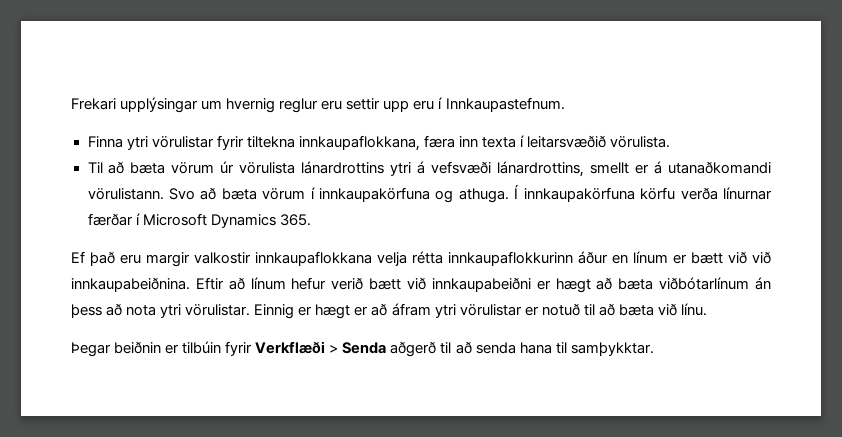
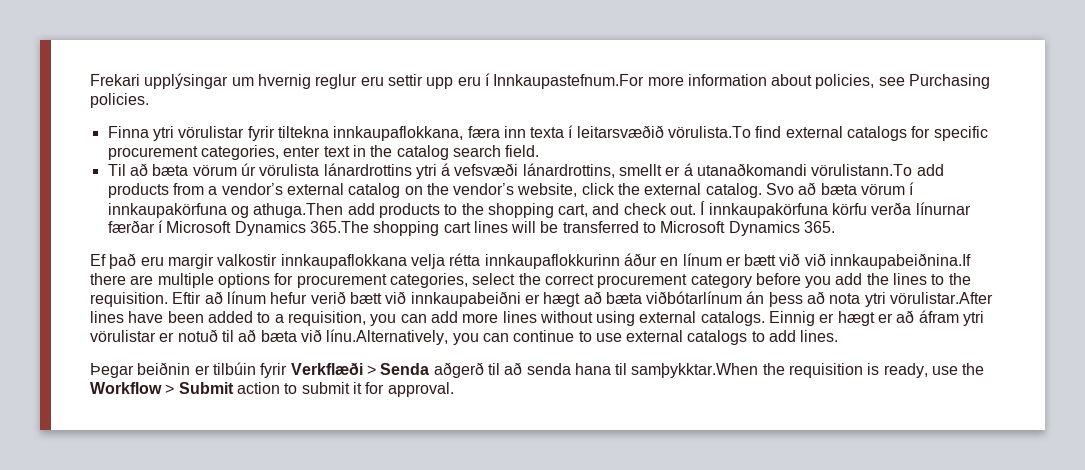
- Frekari upplýsingar um hvernig reglur eru settir upp eru í Innkaupastefnum.
+ Frekari upplýsingar um hvernig reglur eru settir upp eru í Innkaupastefnum.For more information about policies, see Purchasing policies.
- Finna ytri vörulistar fyrir tiltekna innkaupaflokkana, færa inn texta í leitarsvæðið vörulista.
+ Finna ytri vörulistar fyrir tiltekna innkaupaflokkana, færa inn texta í leitarsvæðið vörulista.To find external catalogs for specific procurement categories, enter text in the catalog search field.
- Til að bæta vörum úr vörulista lánardrottins ytri á vefsvæði lánardrottins, smellt er á utanaðkomandi vörulistann.
+ Til að bæta vörum úr vörulista lánardrottins ytri á vefsvæði lánardrottins, smellt er á utanaðkomandi vörulistann.To add products from a vendor’s external catalog on the vendor’s website, click the external catalog.
- Svo að bæta vörum í innkaupakörfuna og athuga.
+ Svo að bæta vörum í innkaupakörfuna og athuga.Then add products to the shopping cart, and check out.
- Í innkaupakörfuna körfu verða línurnar færðar í Microsoft Dynamics 365.
+ Í innkaupakörfuna körfu verða línurnar færðar í Microsoft Dynamics 365.The shopping cart lines will be transferred to Microsoft Dynamics 365.
- Ef það eru margir valkostir innkaupaflokkana velja rétta innkaupaflokkurinn áður en línum er bætt við við innkaupabeiðnina.
+ Ef það eru margir valkostir innkaupaflokkana velja rétta innkaupaflokkurinn áður en línum er bætt við við innkaupabeiðnina.If there are multiple options for procurement categories, select the correct procurement category before you add the lines to the requisition.
- Eftir að línum hefur verið bætt við innkaupabeiðni er hægt að bæta viðbótarlínum án þess að nota ytri vörulistar.
+ Eftir að línum hefur verið bætt við innkaupabeiðni er hægt að bæta viðbótarlínum án þess að nota ytri vörulistar.After lines have been added to a requisition, you can add more lines without using external catalogs.
- Einnig er hægt er að áfram ytri vörulistar er notuð til að bæta við línu.
+ Einnig er hægt er að áfram ytri vörulistar er notuð til að bæta við línu.Alternatively, you can continue to use external catalogs to add lines.
- Þegar beiðnin er tilbúin fyrir Verkflæði > Senda aðgerð til að senda hana til samþykktar.
+ Þegar beiðnin er tilbúin fyrir Verkflæði > Senda aðgerð til að senda hana til samþykktar.When the requisition is ready, use the Workflow > Submit action to submit it for approval.

